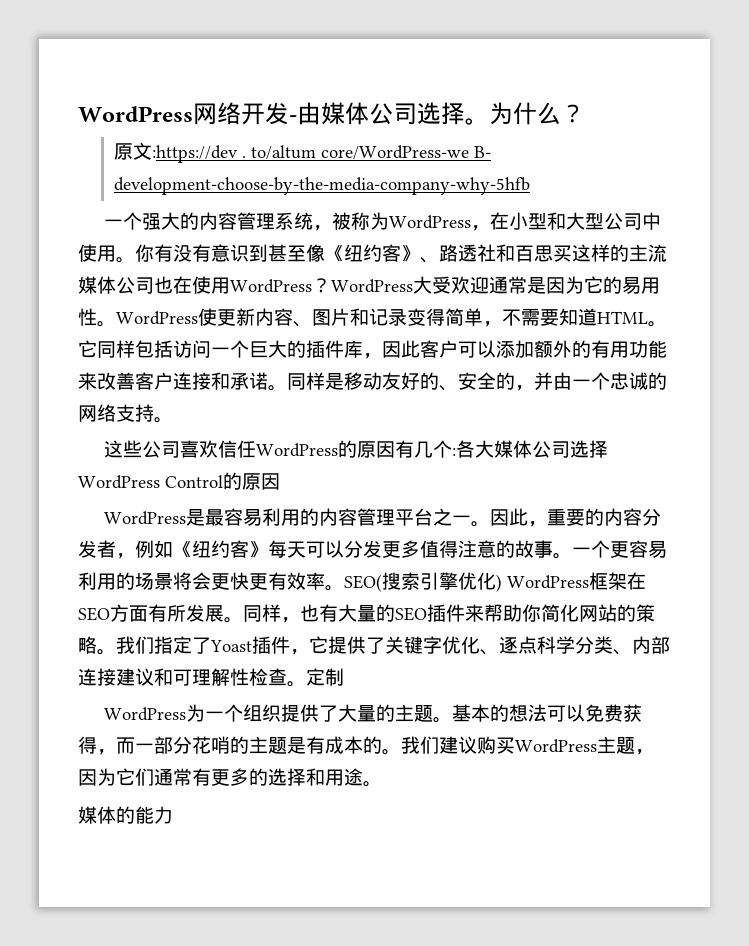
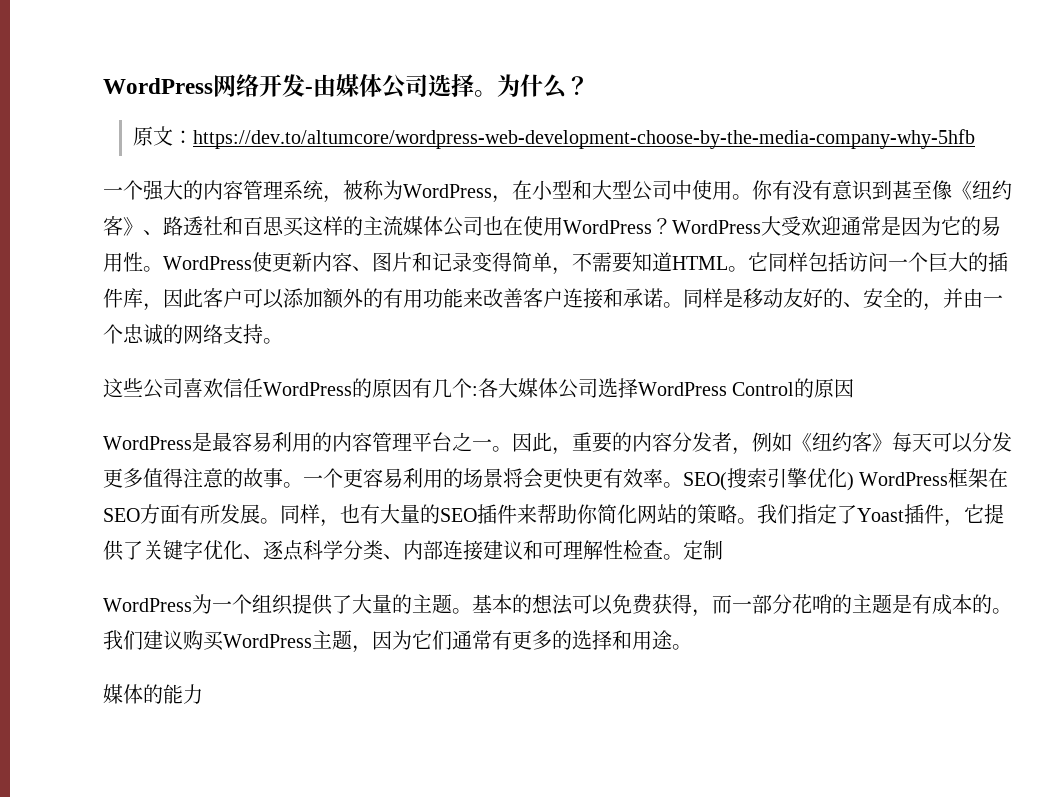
- 原文:https://dev . to/altum core/WordPress-we B- development-choose-by-the-media-company-why-5hfb
+ 原文：https://dev.to/altumcore/wordpress-web-development-choose-by-the-media-company-why-5hfb

